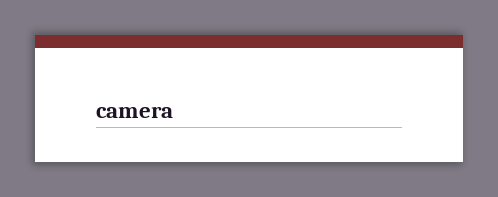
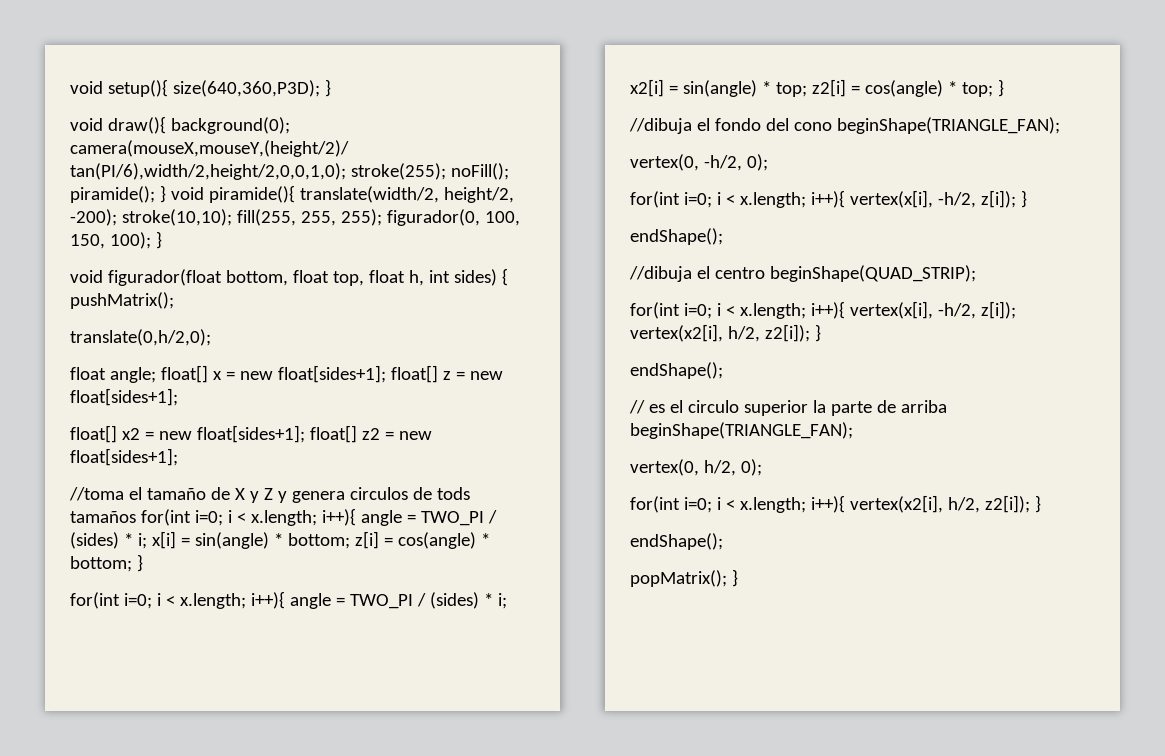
- camera
+ void setup(){ size(640,360,P3D); }
+ void draw(){ background(0); camera(mouseX,mouseY,(height/2)/ tan(PI/6),width/2,height/2,0,0,1,0); stroke(255); noFill(); piramide(); } void piramide(){ translate(width/2, height/2, -200); stroke(10,10); fill(255, 255, 255); figurador(0, 100, 150, 100); }
+ void figurador(float bottom, float top, float h, int sides) { pushMatrix();
+ translate(0,h/2,0);
+ float angle; float[] x = new float[sides+1]; float[] z = new float[sides+1];
+ float[] x2 = new float[sides+1]; float[] z2 = new float[sides+1];
+ //toma el tamaño de X y Z y genera circulos de tods tamaños for(int i=0; i < x.length; i++){ angle = TWO_PI / (sides) * i; x[i] = sin(angle) * bottom; z[i] = cos(angle) * bottom; }
+ for(int i=0; i < x.length; i++){ angle = TWO_PI / (sides) * i; x2[i] = sin(angle) * top; z2[i] = cos(angle) * top; }
+ //dibuja el fondo del cono beginShape(TRIANGLE_FAN);
+ vertex(0, -h/2, 0);
+ for(int i=0; i < x.length; i++){ vertex(x[i], -h/2, z[i]); }
+ endShape();
+ //dibuja el centro beginShape(QUAD_STRIP);
+ for(int i=0; i < x.length; i++){ vertex(x[i], -h/2, z[i]); vertex(x2[i], h/2, z2[i]); }
+ endShape();
+ // es el circulo superior la parte de arriba beginShape(TRIANGLE_FAN);
+ vertex(0, h/2, 0);
+ for(int i=0; i < x.length; i++){ vertex(x2[i], h/2, z2[i]); }
+ endShape();
+ popMatrix(); }

